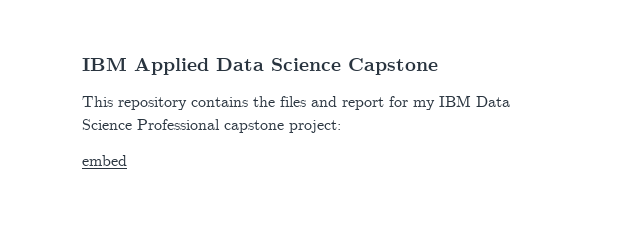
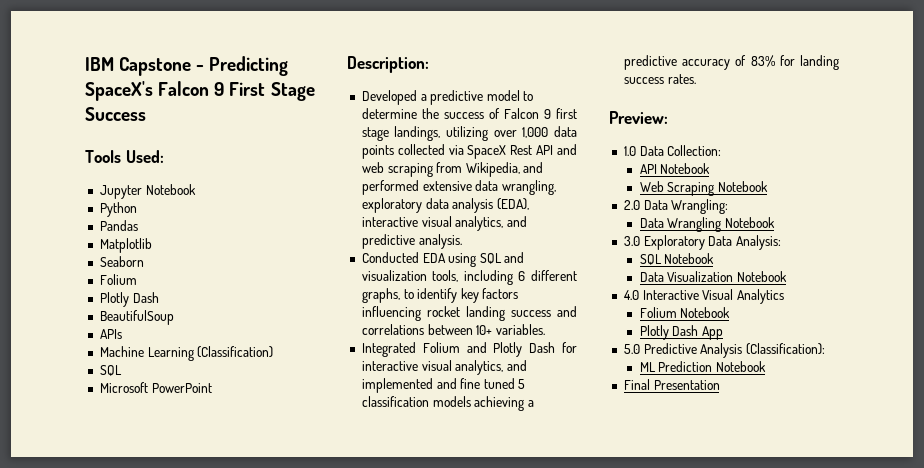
- IBM Applied Data Science Capstone
- This repository contains the files and report for my IBM Data Science Professional capstone project:
- embed
+ IBM Capstone - Predicting SpaceX's Falcon 9 First Stage Success
+ Tools Used:
+ Jupyter Notebook
+ Python
+ Pandas
+ Matplotlib
+ Seaborn
+ Folium
+ Plotly Dash
+ BeautifulSoup
+ APIs
+ Machine Learning (Classification)
+ SQL
+ Microsoft PowerPoint
+ Description:
+ Developed a predictive model to determine the success of Falcon 9 first stage landings, utilizing over 1,000 data points collected via SpaceX Rest API and web scraping from Wikipedia, and performed extensive data wrangling, exploratory data analysis (EDA), interactive visual analytics, and predictive analysis.
+ Conducted EDA using SQL and visualization tools, including 6 different graphs, to identify key factors influencing rocket landing success and correlations between 10+ variables.
+ Integrated Folium and Plotly Dash for interactive visual analytics, and implemented and fine tuned 5 classification models achieving a predictive accuracy of 83% for landing success rates.
+ Preview:
+ 1.0 Data Collection:
+ API Notebook
+ Web Scraping Notebook
+ 2.0 Data Wrangling:
+ Data Wrangling Notebook
+ 3.0 Exploratory Data Analysis:
+ SQL Notebook
+ Data Visualization Notebook
+ 4.0 Interactive Visual Analytics
+ Folium Notebook
+ Plotly Dash App
+ 5.0 Predictive Analysis (Classification):
+ ML Prediction Notebook
+ Final Presentation

